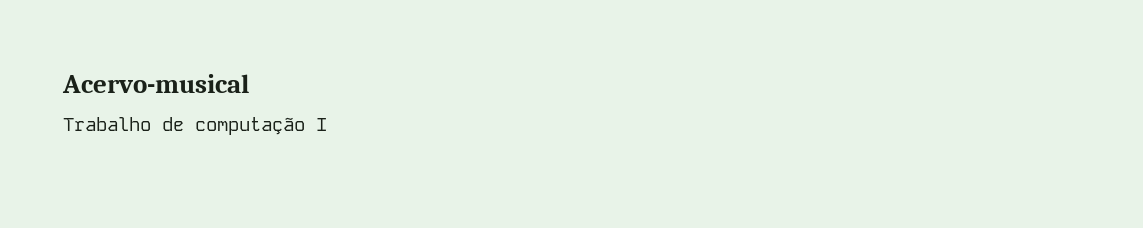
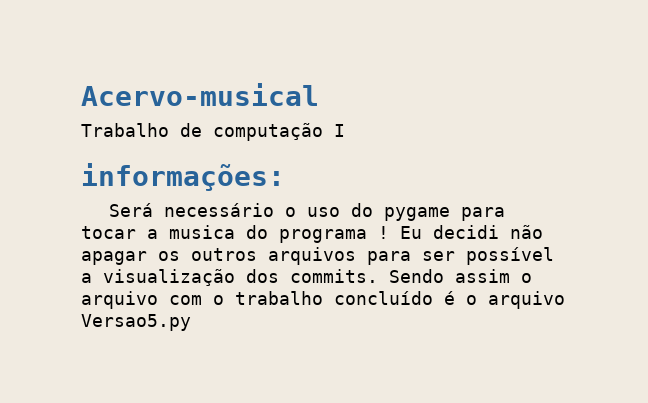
+ informações:
+ Será necessário o uso do pygame para tocar a musica do programa ! Eu decidi não apagar os outros arquivos para ser possível a visualização dos commits. Sendo assim o arquivo com o trabalho concluído é o arquivo Versao5.py

